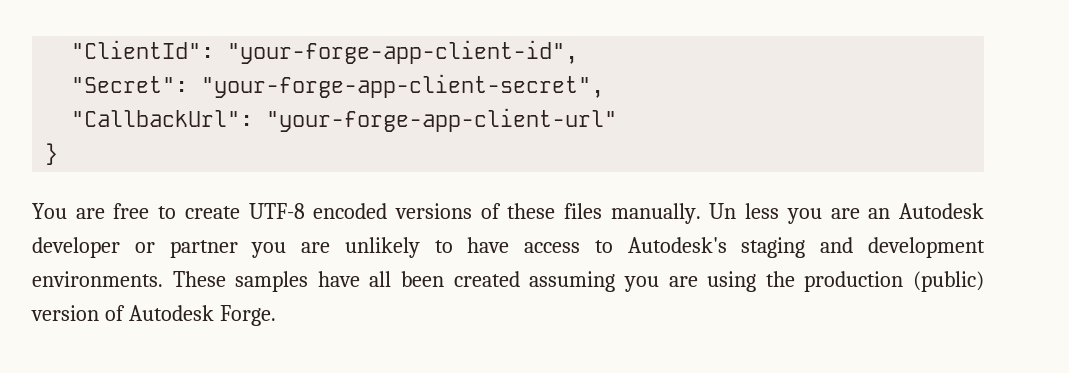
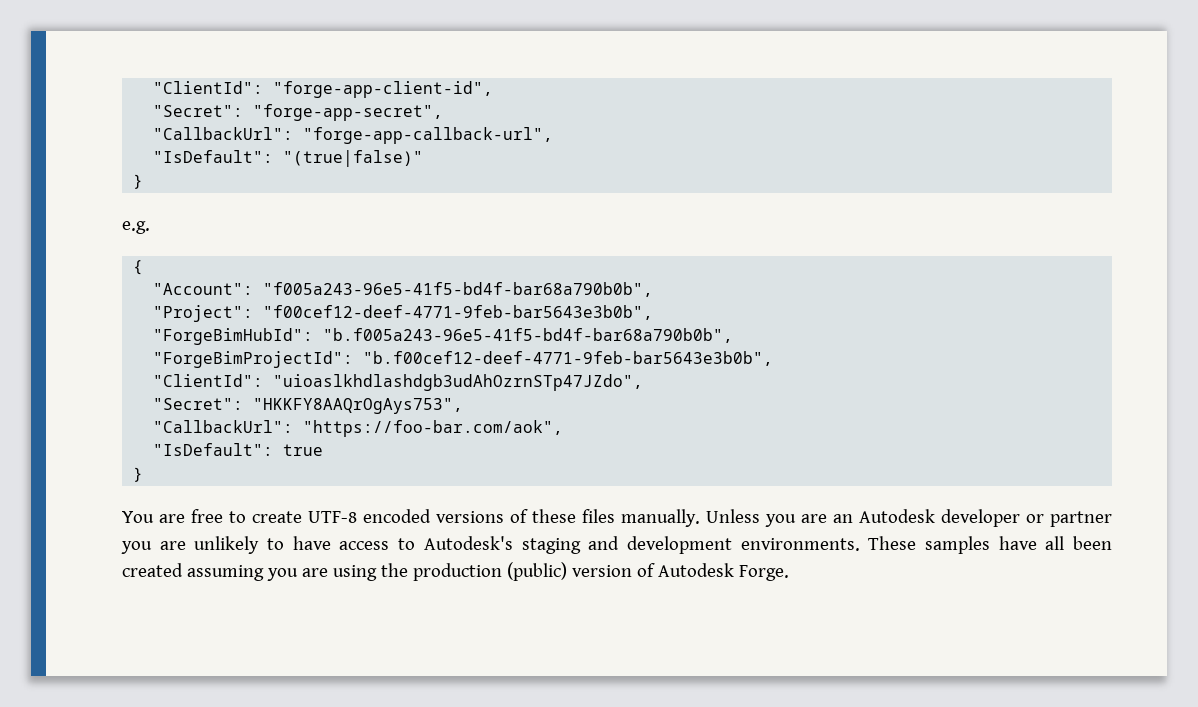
- "ClientId": "your-forge-app-client-id",
- "Secret": "your-forge-app-client-secret",
- "CallbackUrl": "your-forge-app-client-url"
+ "ClientId": "forge-app-client-id",
+ "Secret": "forge-app-secret",
+ "CallbackUrl": "forge-app-callback-url",
+ "IsDefault": "(true|false)"
+ }
+ e.g.
+ {
+ "Account": "f005a243-96e5-41f5-bd4f-bar68a790b0b",
+ "Project": "f00cef12-deef-4771-9feb-bar5643e3b0b",
+ "ForgeBimHubId": "b.f005a243-96e5-41f5-bd4f-bar68a790b0b",
+ "ForgeBimProjectId": "b.f00cef12-deef-4771-9feb-bar5643e3b0b",
+ "ClientId": "uioaslkhdlashdgb3udAhOzrnSTp47JZdo",
+ "Secret": "HKKFY8AAQrOgAys753",
+ "CallbackUrl": "https://foo-bar.com/aok",
+ "IsDefault": true
- Un less you are an Autodesk developer or partner you are unlikely to have access to Autodesk's staging and development environments.
+ Unless you are an Autodesk developer or partner you are unlikely to have access to Autodesk's staging and development environments.

